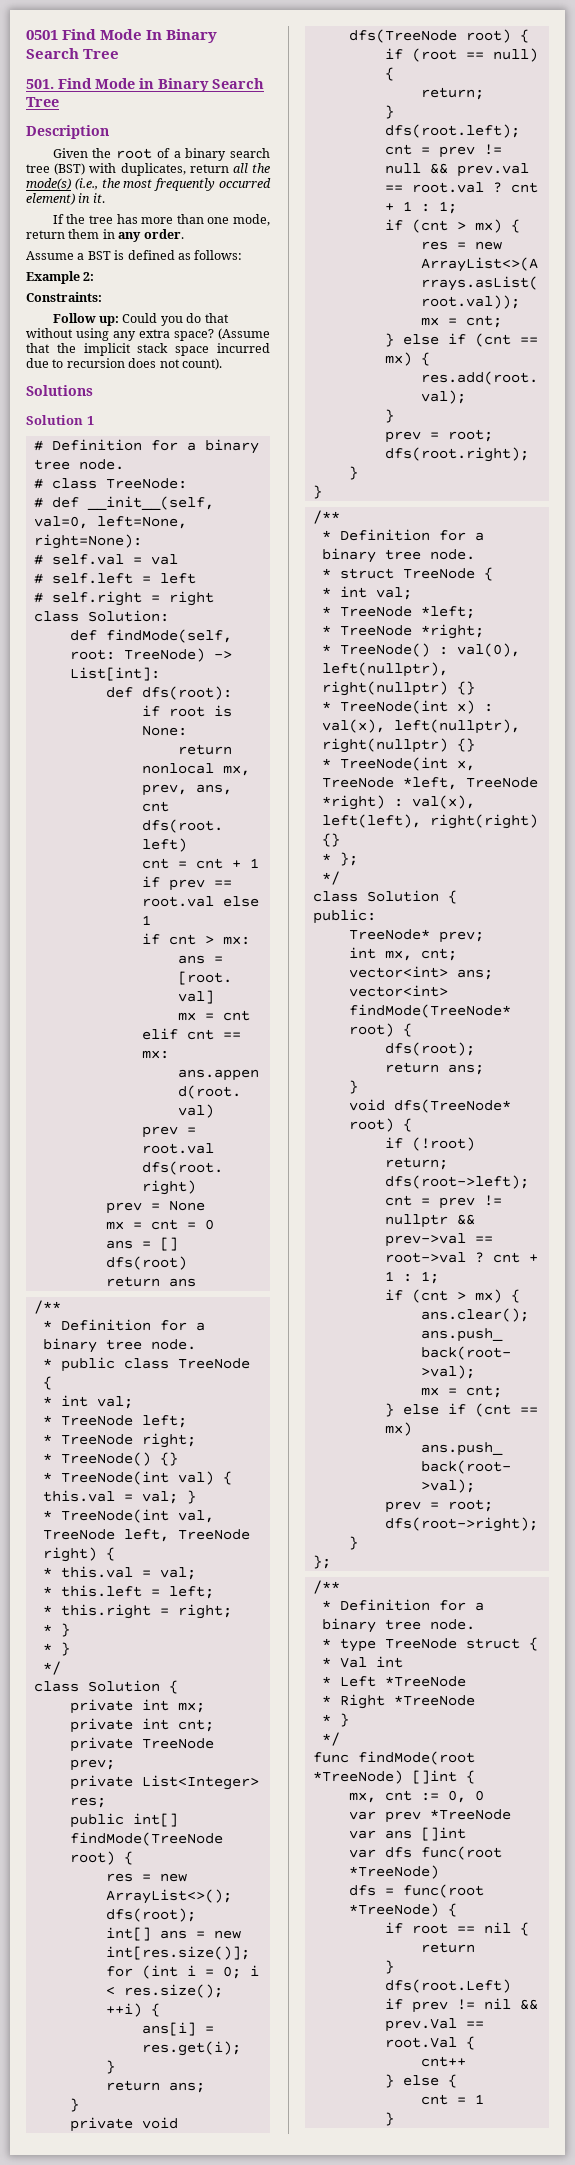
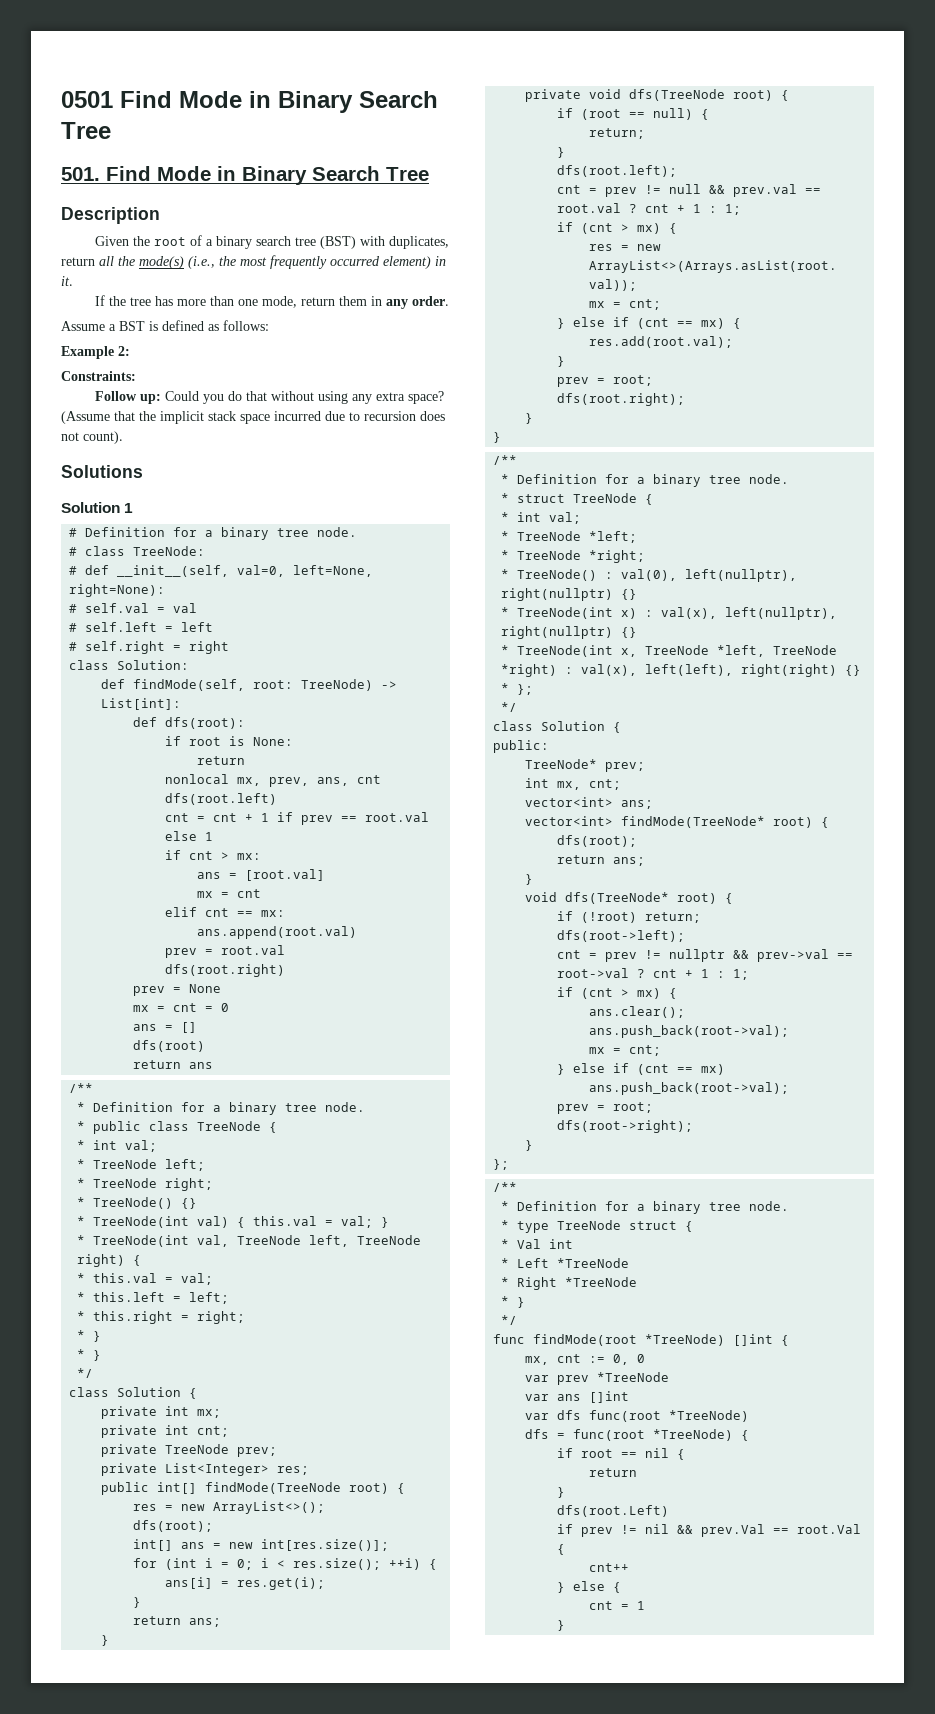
- 0501 Find Mode In Binary Search Tree
+ 0501 Find Mode in Binary Search Tree

